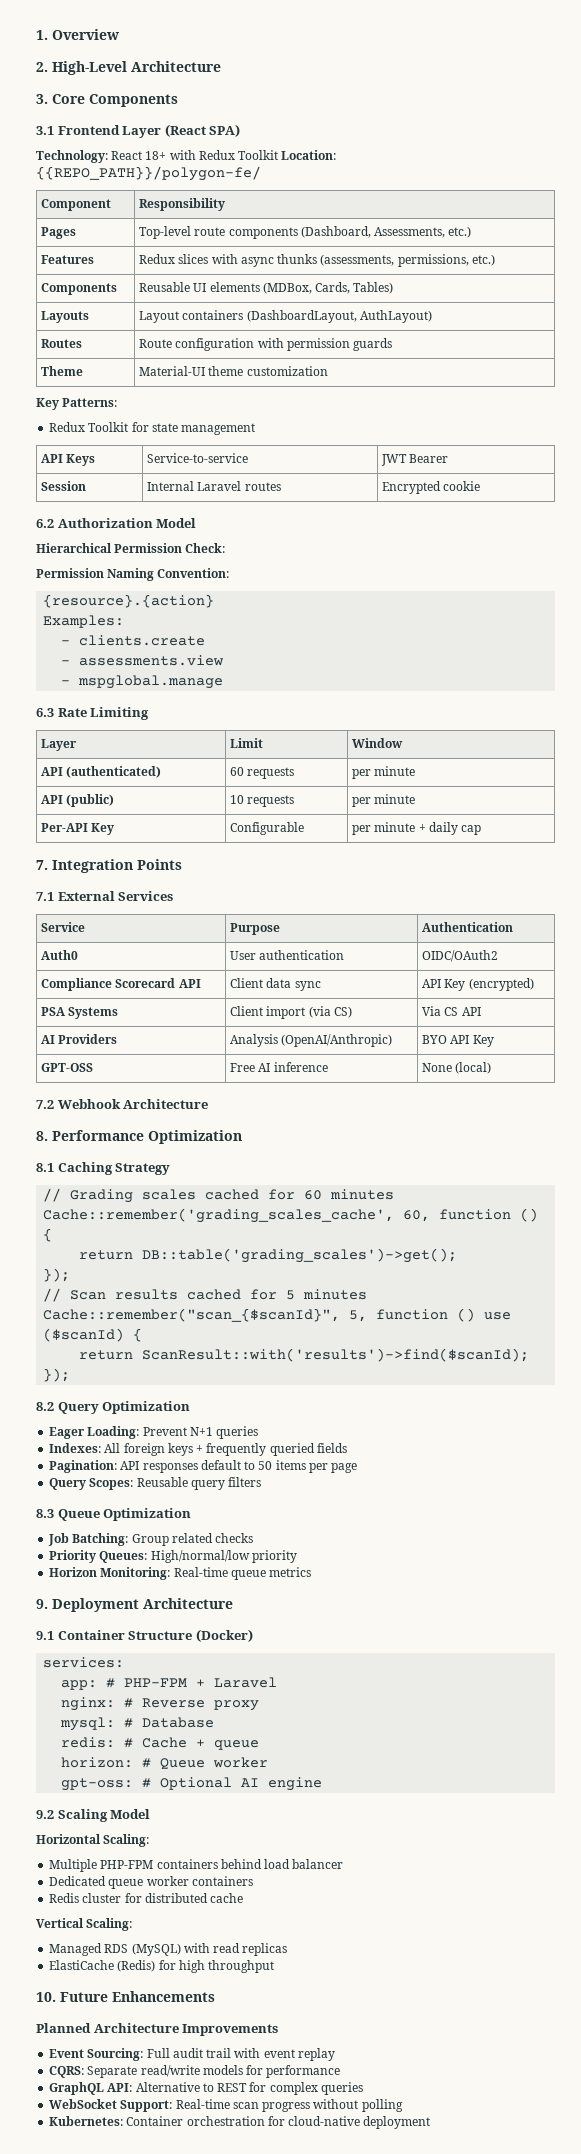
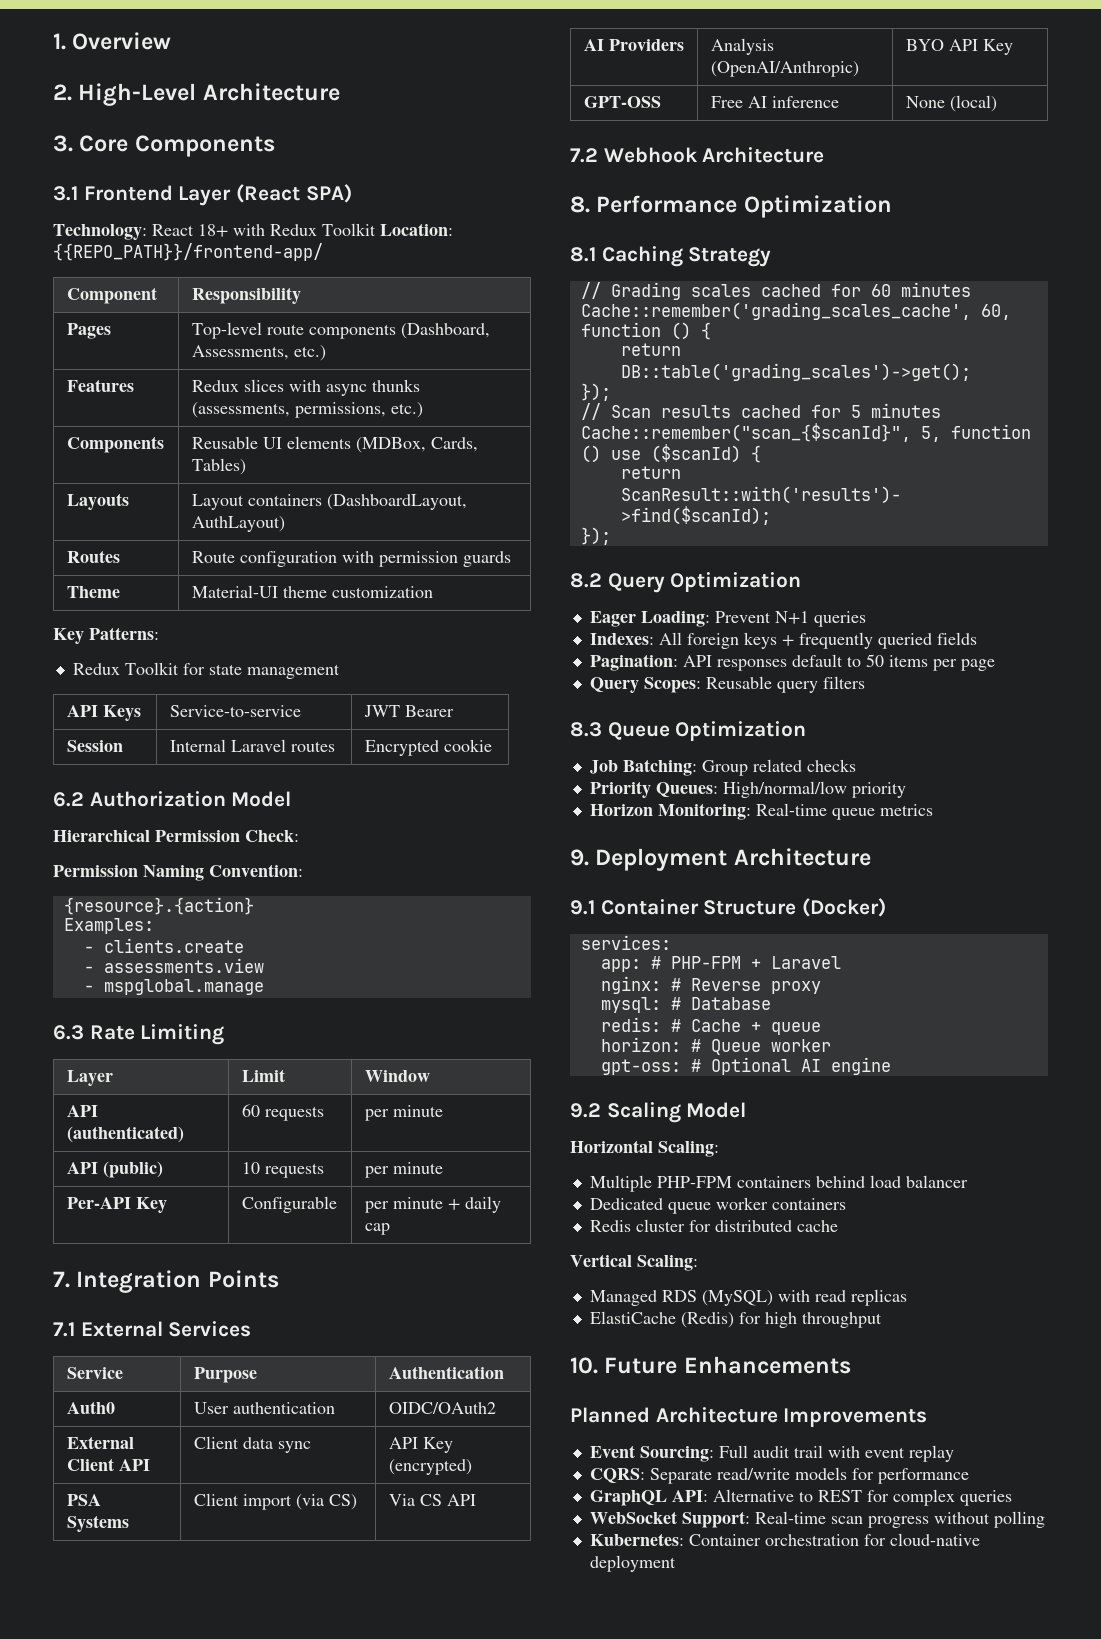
- Technology: React 18+ with Redux Toolkit Location: {{REPO_PATH}}/polygon-fe/
+ Technology: React 18+ with Redux Toolkit Location: {{REPO_PATH}}/frontend-app/
- Compliance Scorecard API | Client data sync | API Key (encrypted)
+ External Client API | Client data sync | API Key (encrypted)

